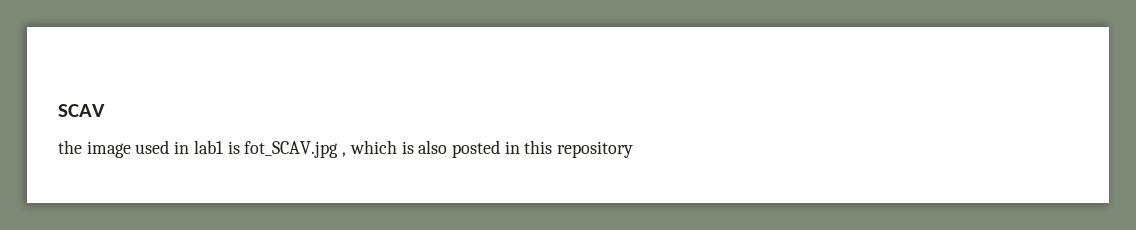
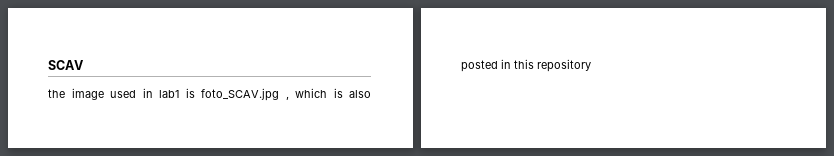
- the image used in lab1 is fot_SCAV.jpg , which is also posted in this repository
+ the image used in lab1 is foto_SCAV.jpg , which is also posted in this repository

